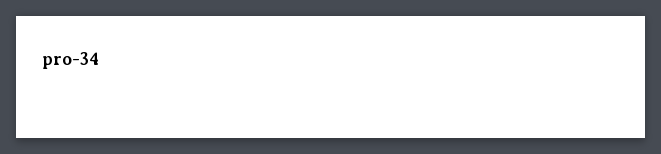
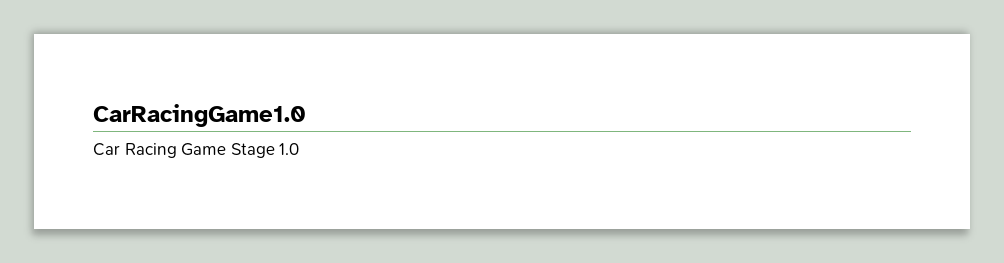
- pro-34
+ CarRacingGame1.0
+ Car Racing Game Stage 1.0

